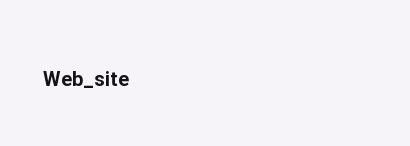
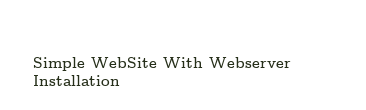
- Web_site
+ Simple WebSite With Webserver Installation

